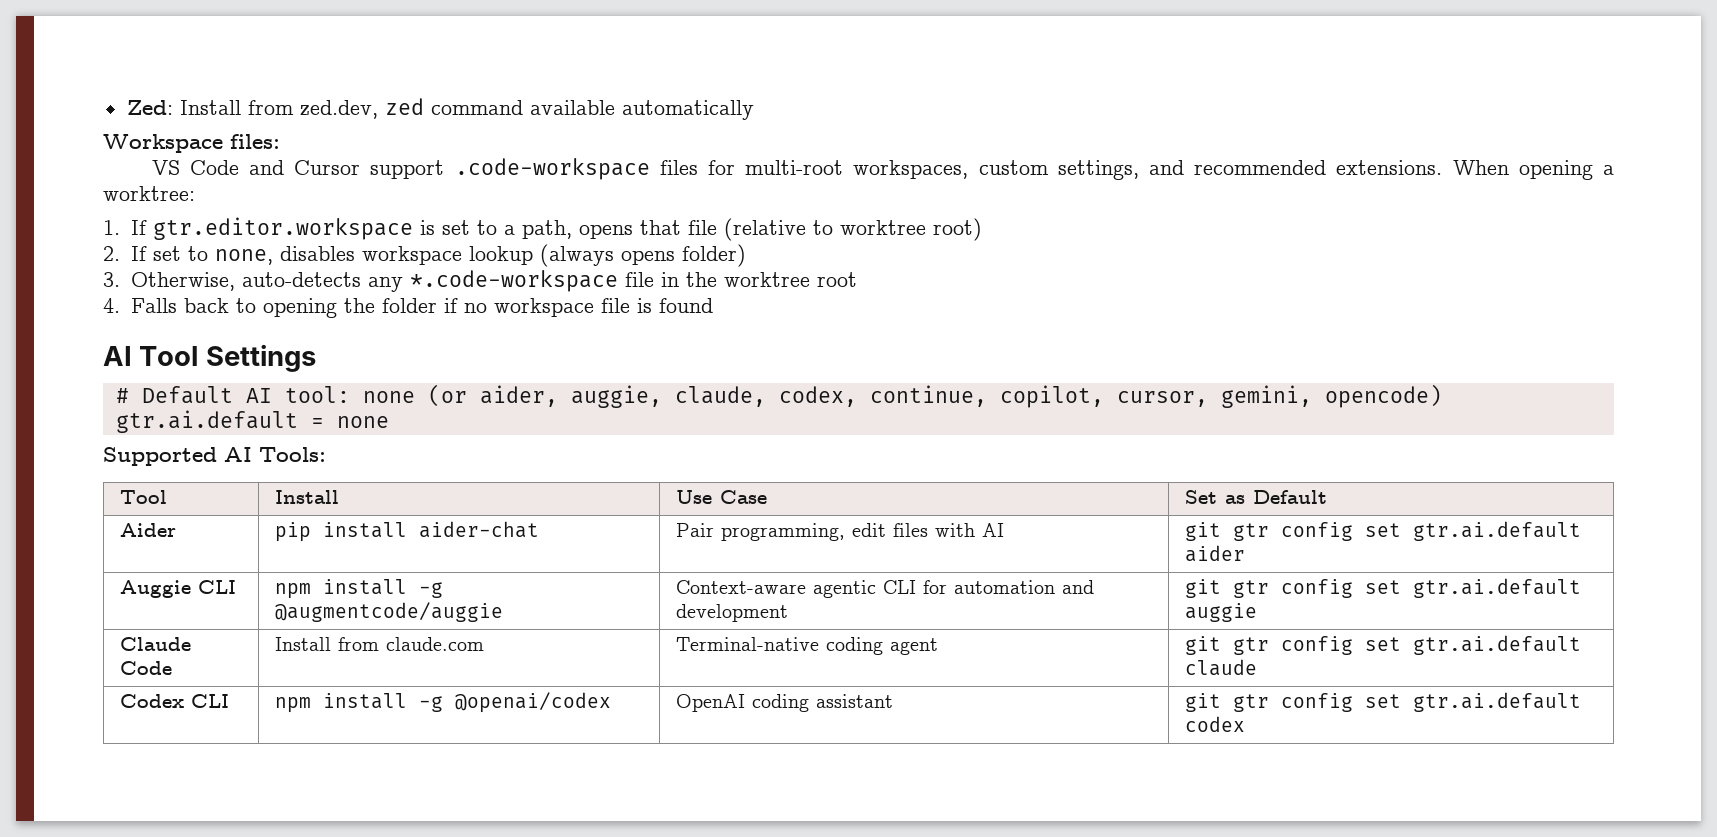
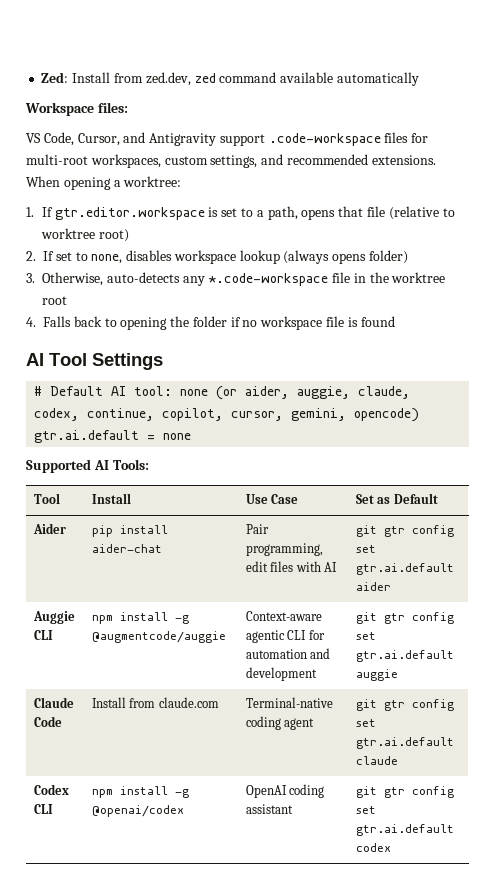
- VS Code and Cursor support .code-workspace files for multi-root workspaces, custom settings, and recommended extensions.
+ VS Code, Cursor, and Antigravity support .code-workspace files for multi-root workspaces, custom settings, and recommended extensions.

